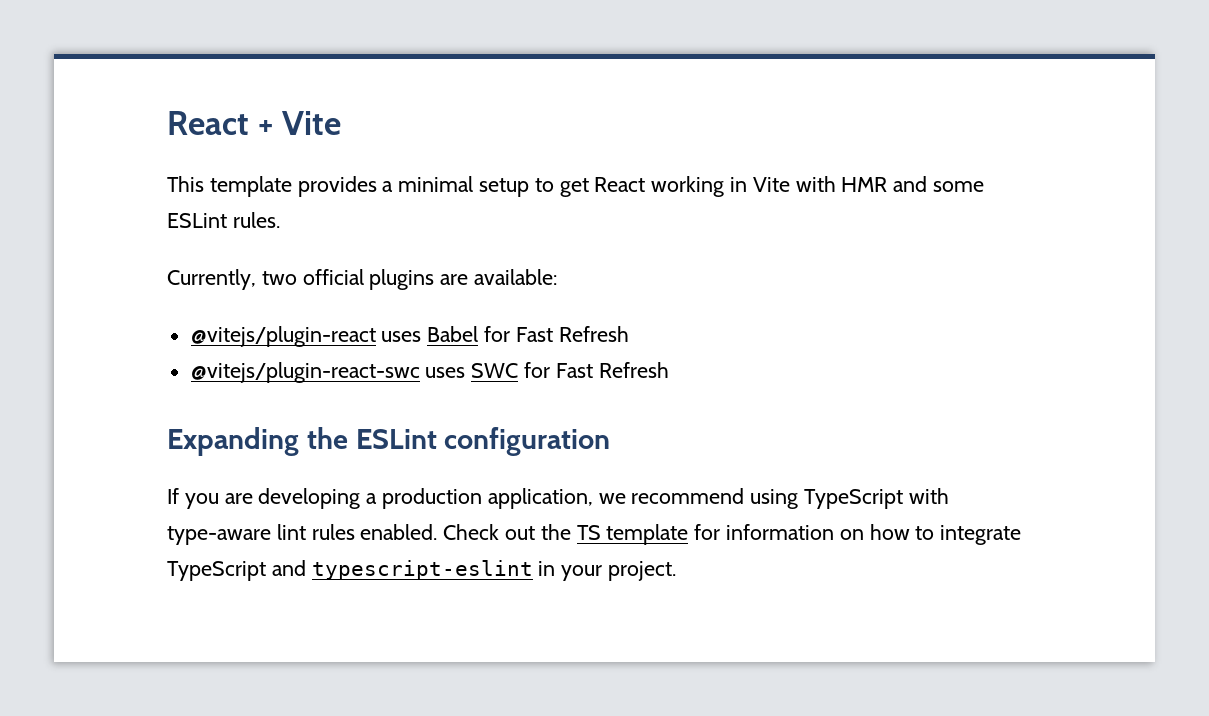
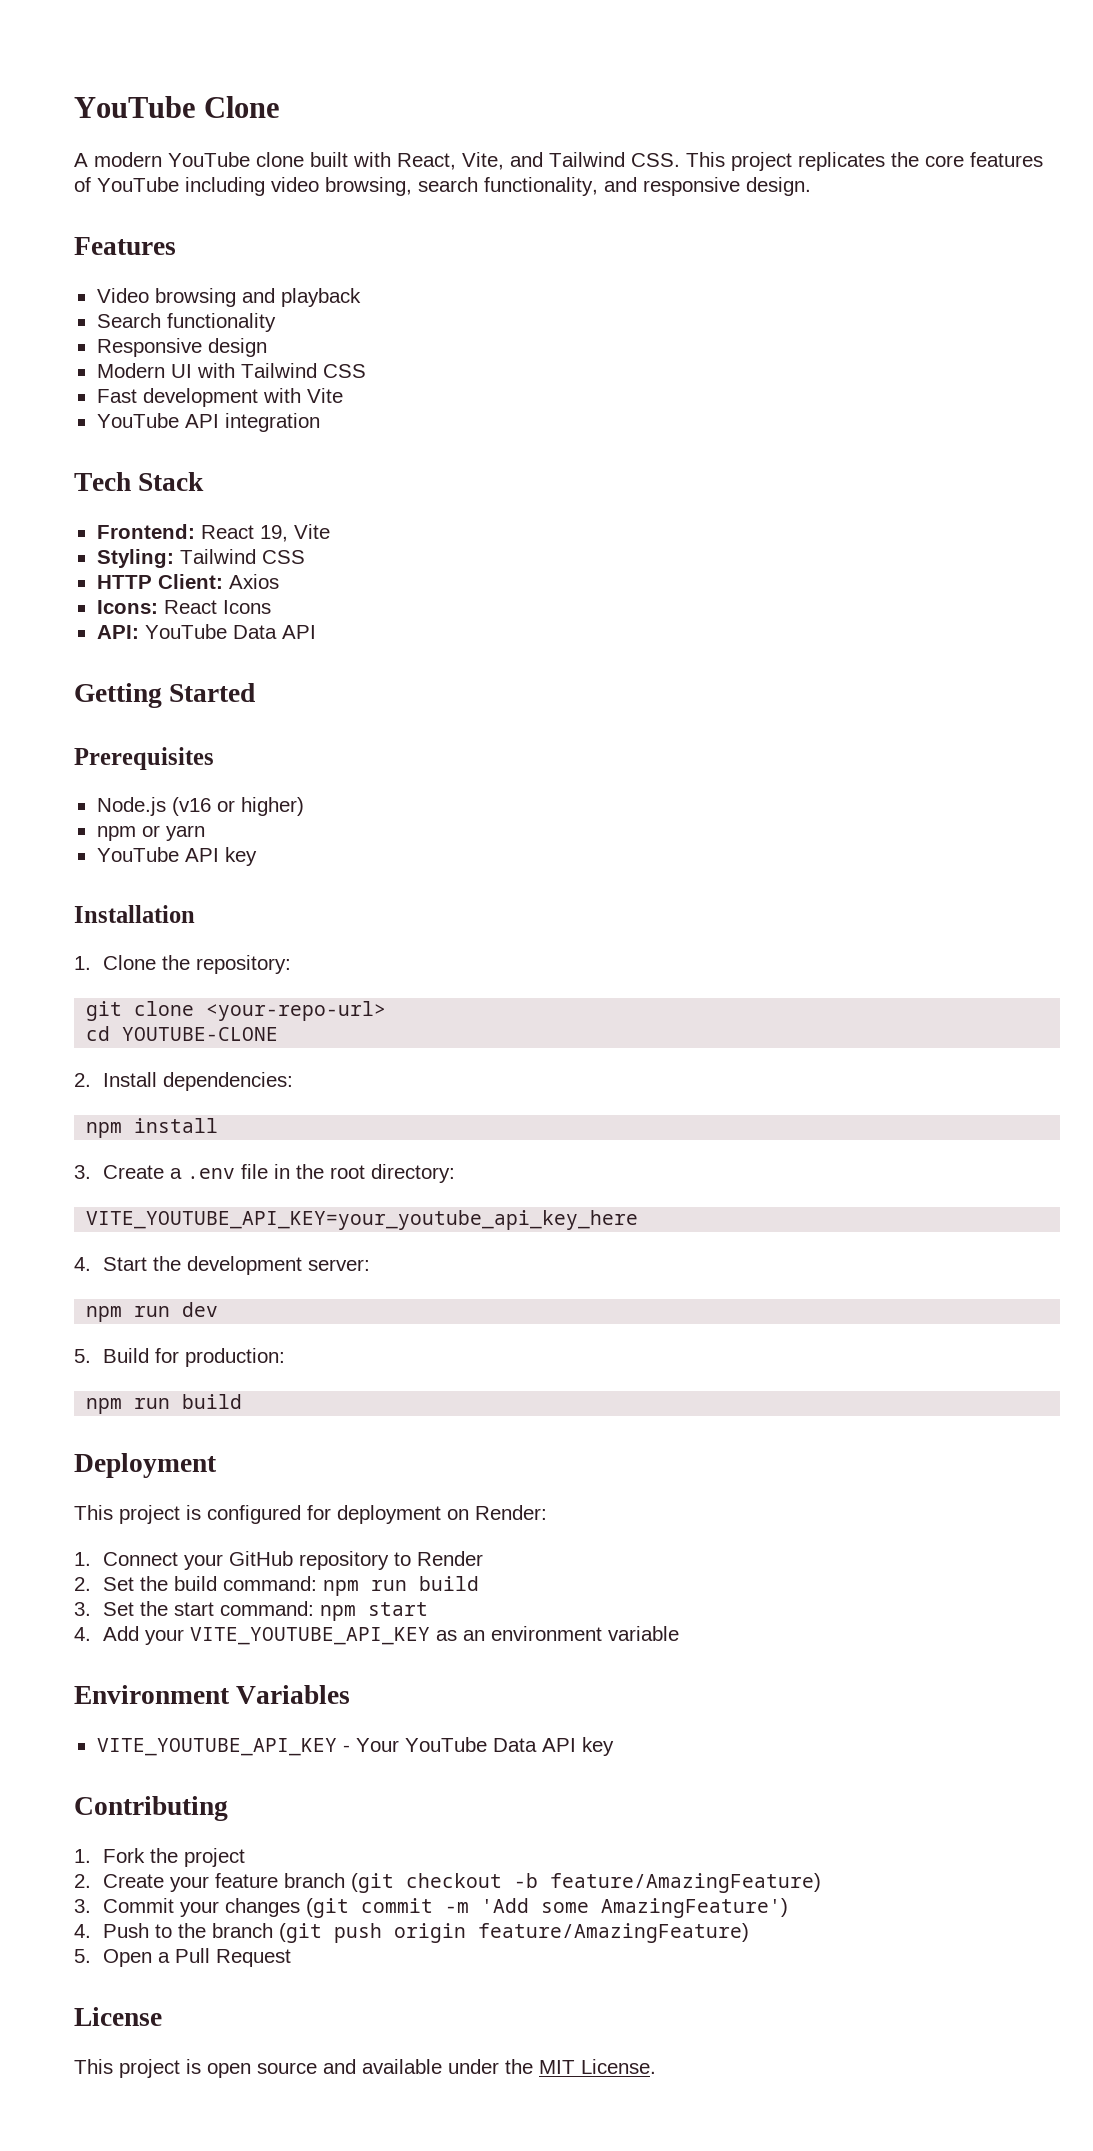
- React + Vite
- This template provides a minimal setup to get React working in Vite with HMR and some ESLint rules.
- Currently, two official plugins are available:
- @vitejs/plugin-react uses Babel for Fast Refresh
- @vitejs/plugin-react-swc uses SWC for Fast Refresh
- Expanding the ESLint configuration
- If you are developing a production application, we recommend using TypeScript with type-aware lint rules enabled. Check out the TS template for information on how to integrate TypeScript and typescript-eslint in your project.
+ YouTube Clone
+ A modern YouTube clone built with React, Vite, and Tailwind CSS. This project replicates the core features of YouTube including video browsing, search functionality, and responsive design.
+ Features
+ Video browsing and playback
+ Search functionality
+ Responsive design
+ Modern UI with Tailwind CSS
+ Fast development with Vite
+ YouTube API integration
+ Tech Stack
+ Frontend: React 19, Vite
+ Styling: Tailwind CSS
+ HTTP Client: Axios
+ Icons: React Icons
+ API: YouTube Data API
+ Getting Started
+ Prerequisites
+ Node.js (v16 or higher)
+ npm or yarn
+ YouTube API key
+ Installation
+ 1. Clone the repository:
+ git clone <your-repo-url>
+ cd YOUTUBE-CLONE
+ 2. Install dependencies:
+ npm install
+ 3. Create a .env file in the root directory:
+ VITE_YOUTUBE_API_KEY=your_youtube_api_key_here
+ 4. Start the development server:
+ npm run dev
+ 5. Build for production:
+ npm run build
+ Deployment
+ This project is configured for deployment on Render:
+ 1. Connect your GitHub repository to Render
+ 2. Set the build command: npm run build
+ 3. Set the start command: npm start
+ 4. Add your VITE_YOUTUBE_API_KEY as an environment variable
+ Environment Variables
+ VITE_YOUTUBE_API_KEY - Your YouTube Data API key
+ Contributing
+ 1. Fork the project
+ 2. Create your feature branch (git checkout -b feature/AmazingFeature)
+ 3. Commit your changes (git commit -m 'Add some AmazingFeature')
+ 4. Push to the branch (git push origin feature/AmazingFeature)
+ 5. Open a Pull Request
+ License
+ This project is open source and available under the MIT License.

